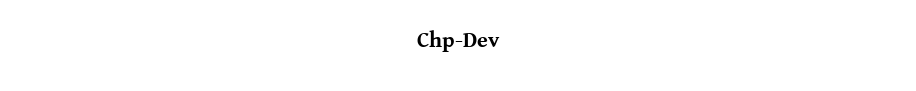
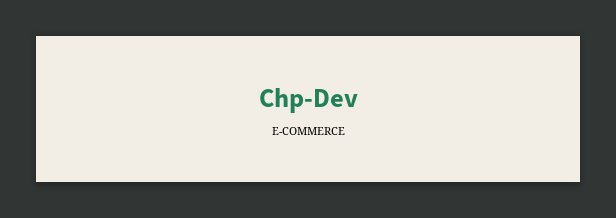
+ E-COMMERCE

